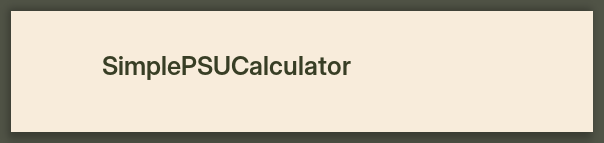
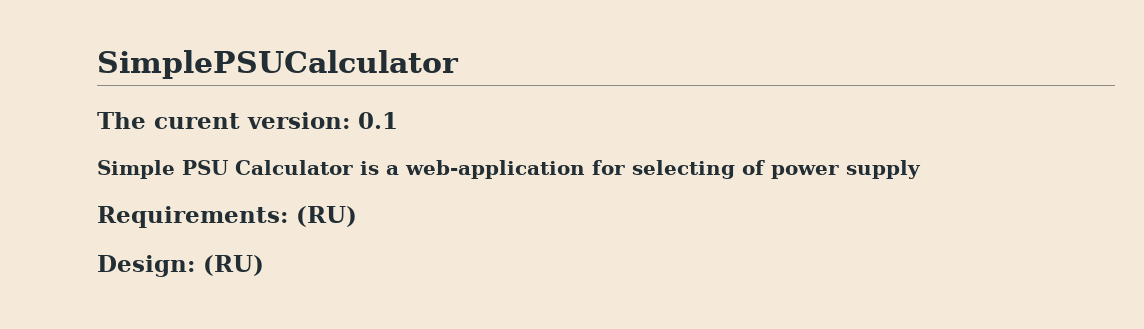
+ The curent version: 0.1
+ Simple PSU Calculator is a web-application for selecting of power supply
+ Requirements: (RU)
+ Design: (RU)

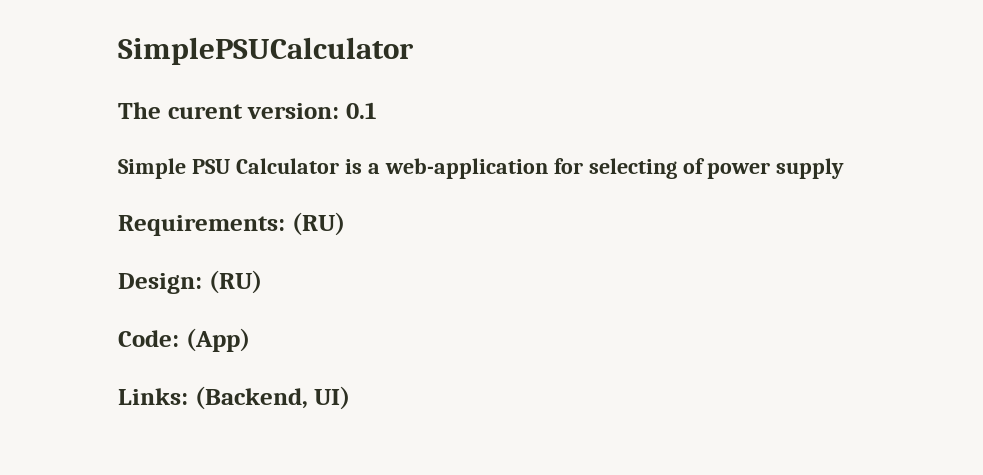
+ Code: (App)
+ Links: (Backend, UI)

